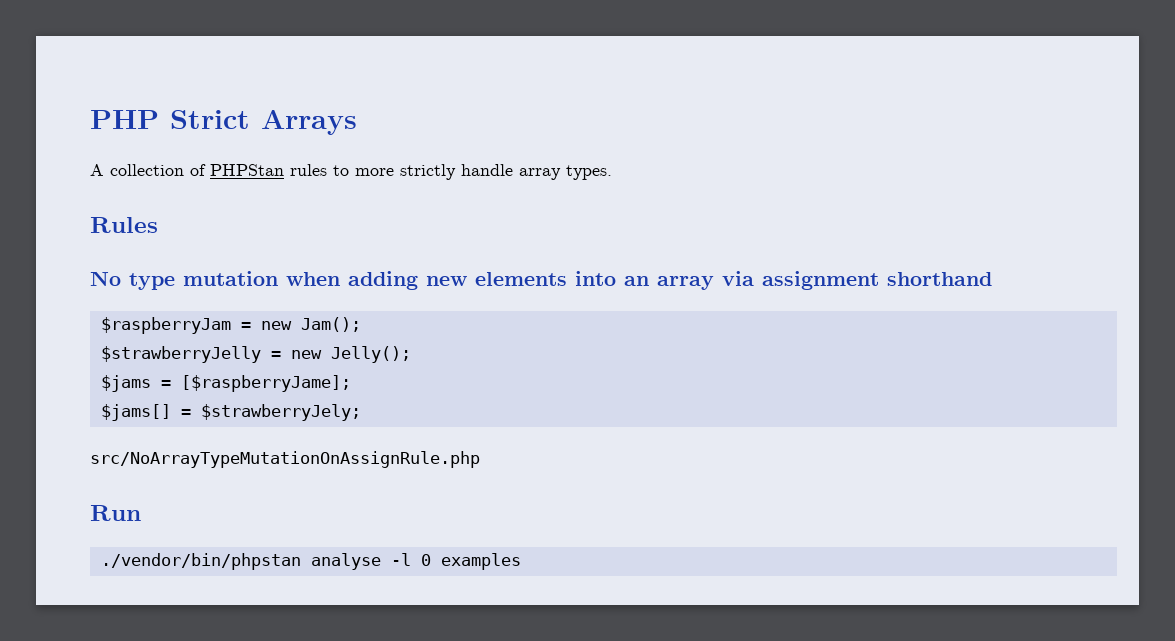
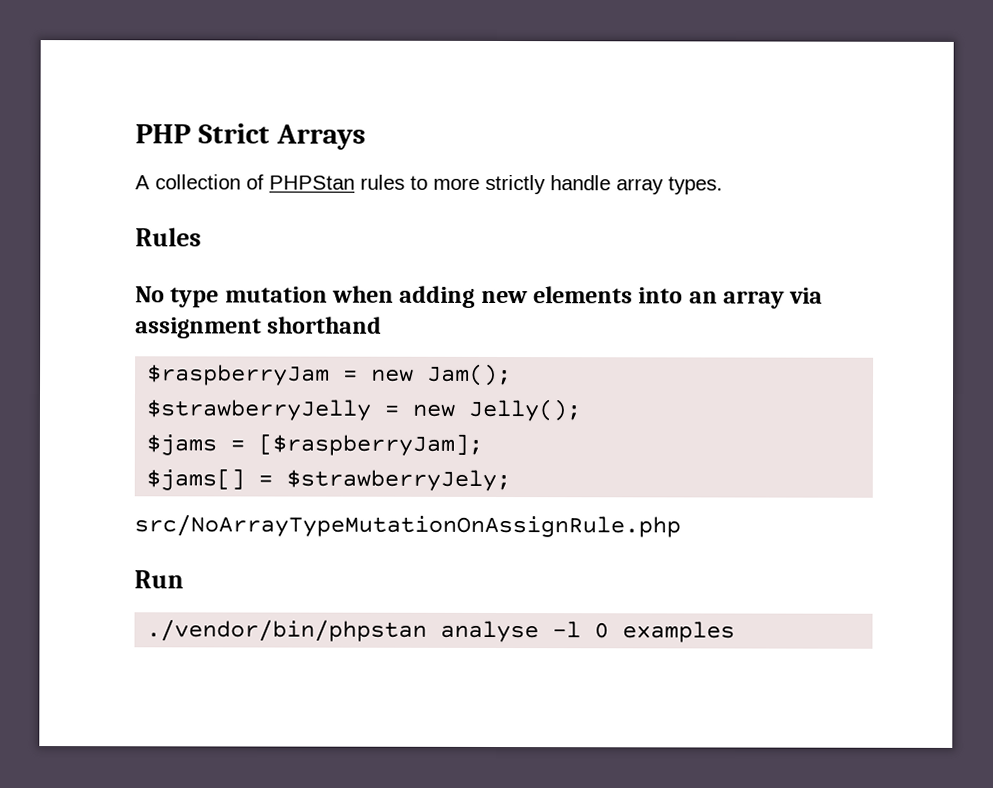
- $jams = [$raspberryJame];
+ $jams = [$raspberryJam];

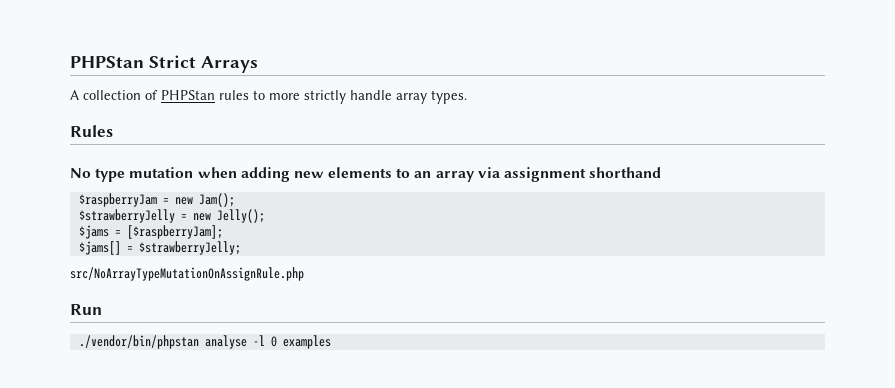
- PHP Strict Arrays
+ PHPStan Strict Arrays
- No type mutation when adding new elements into an array via assignment shorthand
+ No type mutation when adding new elements to an array via assignment shorthand
- $jams[] = $strawberryJely;
+ $jams[] = $strawberryJelly;

